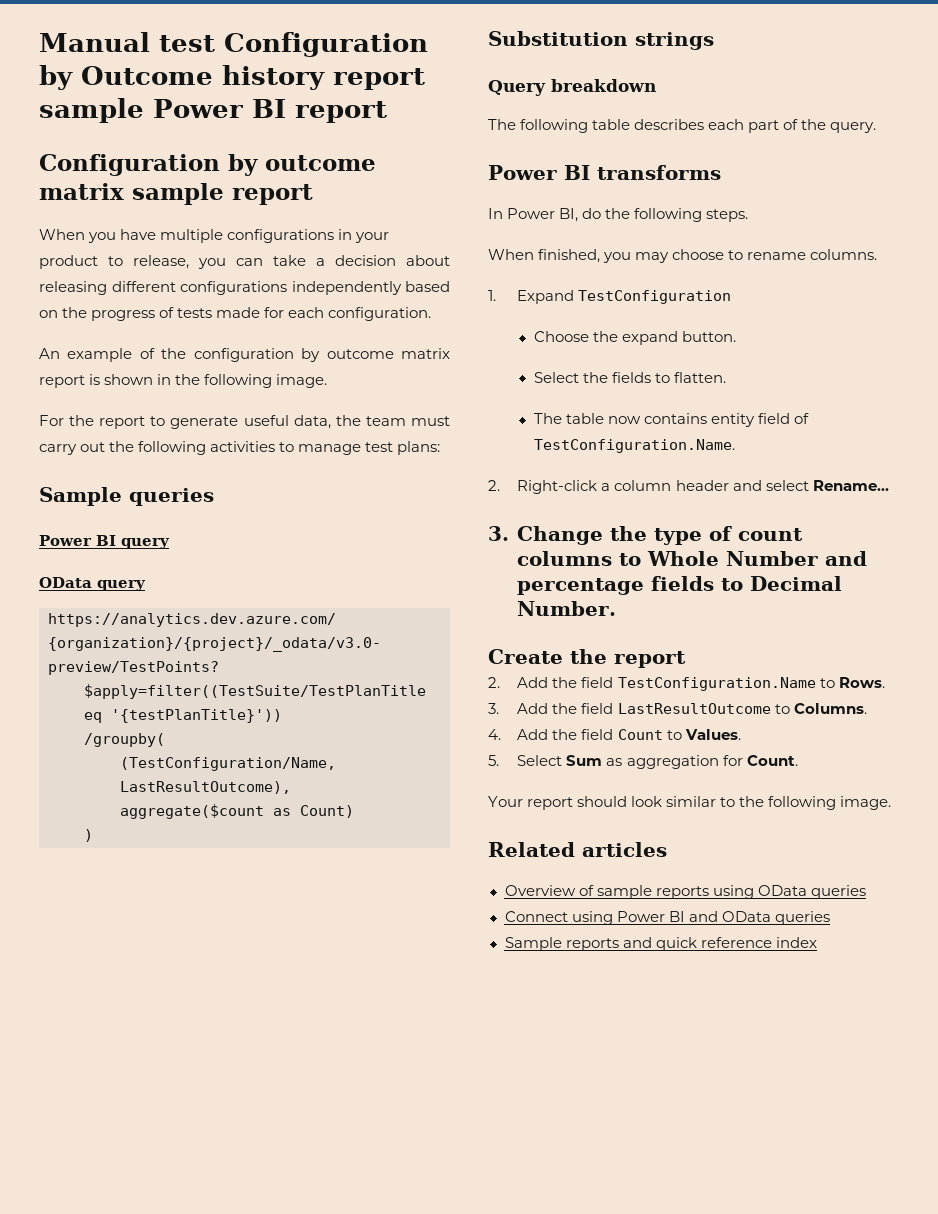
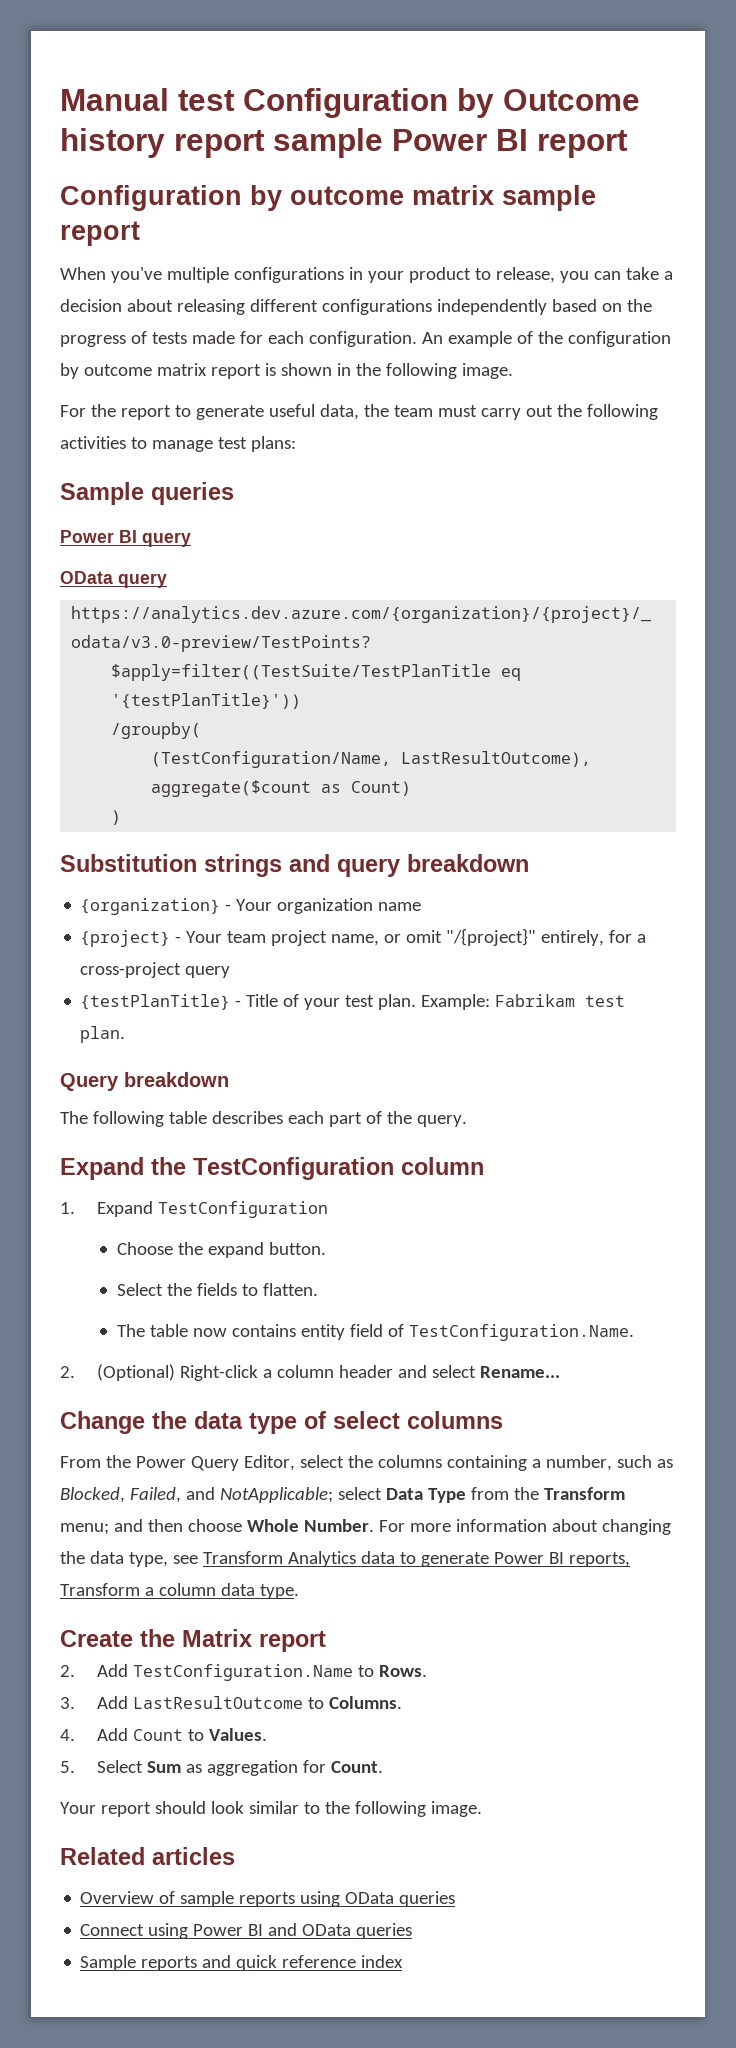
- When you have multiple configurations in your product to release, you can take a decision about releasing different configurations independently based on the progress of tests made for each configuration.
- An example of the configuration by outcome matrix report is shown in the following image.
+ When you've multiple configurations in your product to release, you can take a decision about releasing different configurations independently based on the progress of tests made for each configuration. An example of the configuration by outcome matrix report is shown in the following image.
- Substitution strings
+ Substitution strings and query breakdown
+ {organization} - Your organization name
+ {project} - Your team project name, or omit "/{project}" entirely, for a cross-project query
+ {testPlanTitle} - Title of your test plan. Example: Fabrikam test plan.
- Power BI transforms
- In Power BI, do the following steps.
- When finished, you may choose to rename columns.
+ Expand the TestConfiguration column
- 2. Right-click a column header and select Rename...
+ 2. (Optional) Right-click a column header and select Rename...
- 3. Change the type of count columns to Whole Number and percentage fields to Decimal Number.
+ Change the data type of select columns
+ From the Power Query Editor, select the columns containing a number, such as Blocked, Failed, and NotApplicable; select Data Type from the Transform menu; and then choose Whole Number. For more information about changing the data type, see Transform Analytics data to generate Power BI reports, Transform a column data type.
- Create the report
+ Create the Matrix report
- 2. Add the field TestConfiguration.Name to Rows.
+ 2. Add TestConfiguration.Name to Rows.
- 3. Add the field LastResultOutcome to Columns.
+ 3. Add LastResultOutcome to Columns.
- 4. Add the field Count to Values.
+ 4. Add Count to Values.

